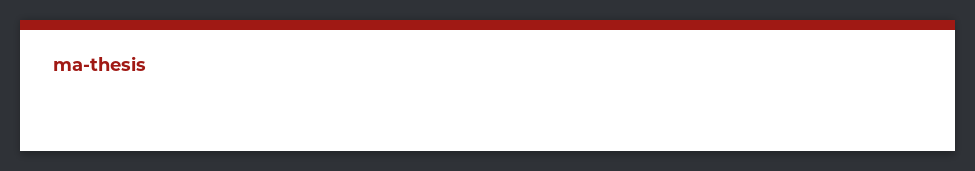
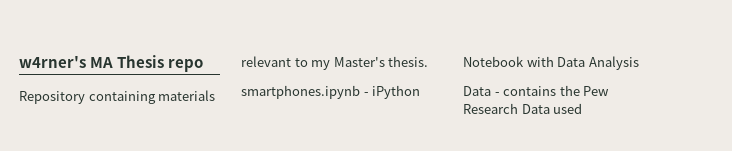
- ma-thesis
+ w4rner's MA Thesis repo
+ Repository containing materials relevant to my Master's thesis.
+ smartphones.ipynb - iPython Notebook with Data Analysis
+ Data - contains the Pew Research Data used

